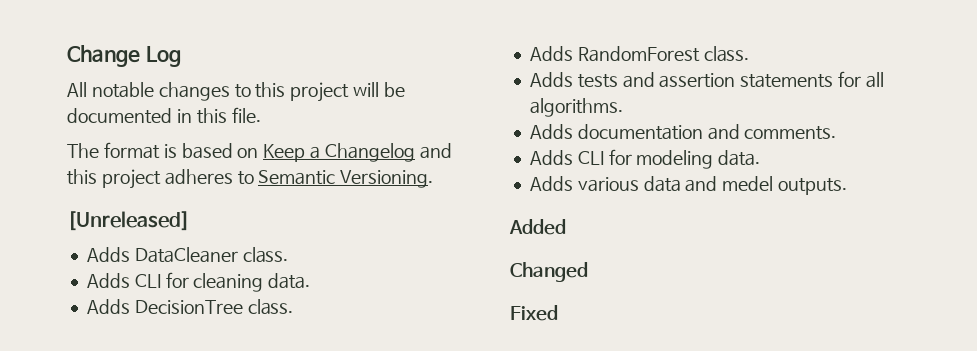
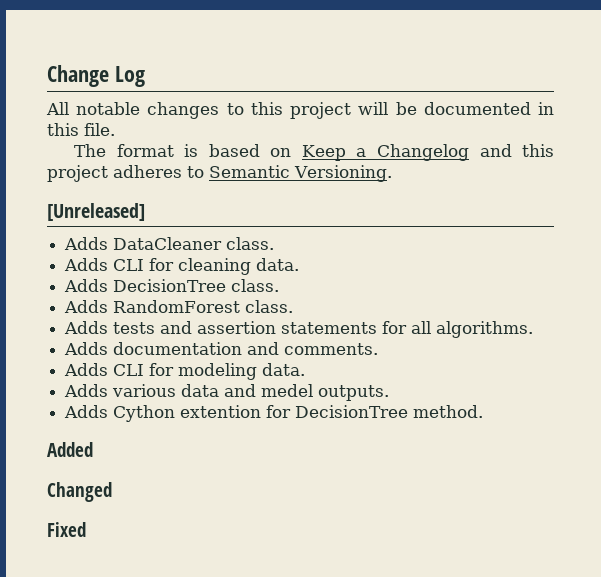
+ Adds Cython extention for DecisionTree method.

